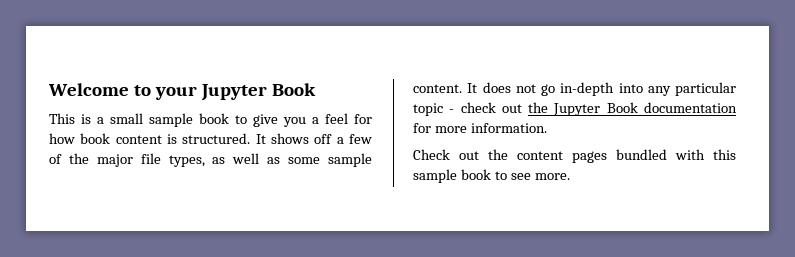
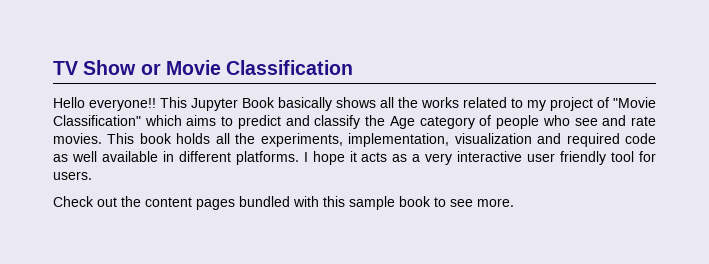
- Welcome to your Jupyter Book
- This is a small sample book to give you a feel for how book content is structured. It shows off a few of the major file types, as well as some sample content. It does not go in-depth into any particular topic - check out the Jupyter Book documentation for more information.
+ TV Show or Movie Classification
+ Hello everyone!! This Jupyter Book basically shows all the works related to my project of "Movie Classification" which aims to predict and classify the Age category of people who see and rate movies. This book holds all the experiments, implementation, visualization and required code as well available in different platforms. I hope it acts as a very interactive user friendly tool for users.

